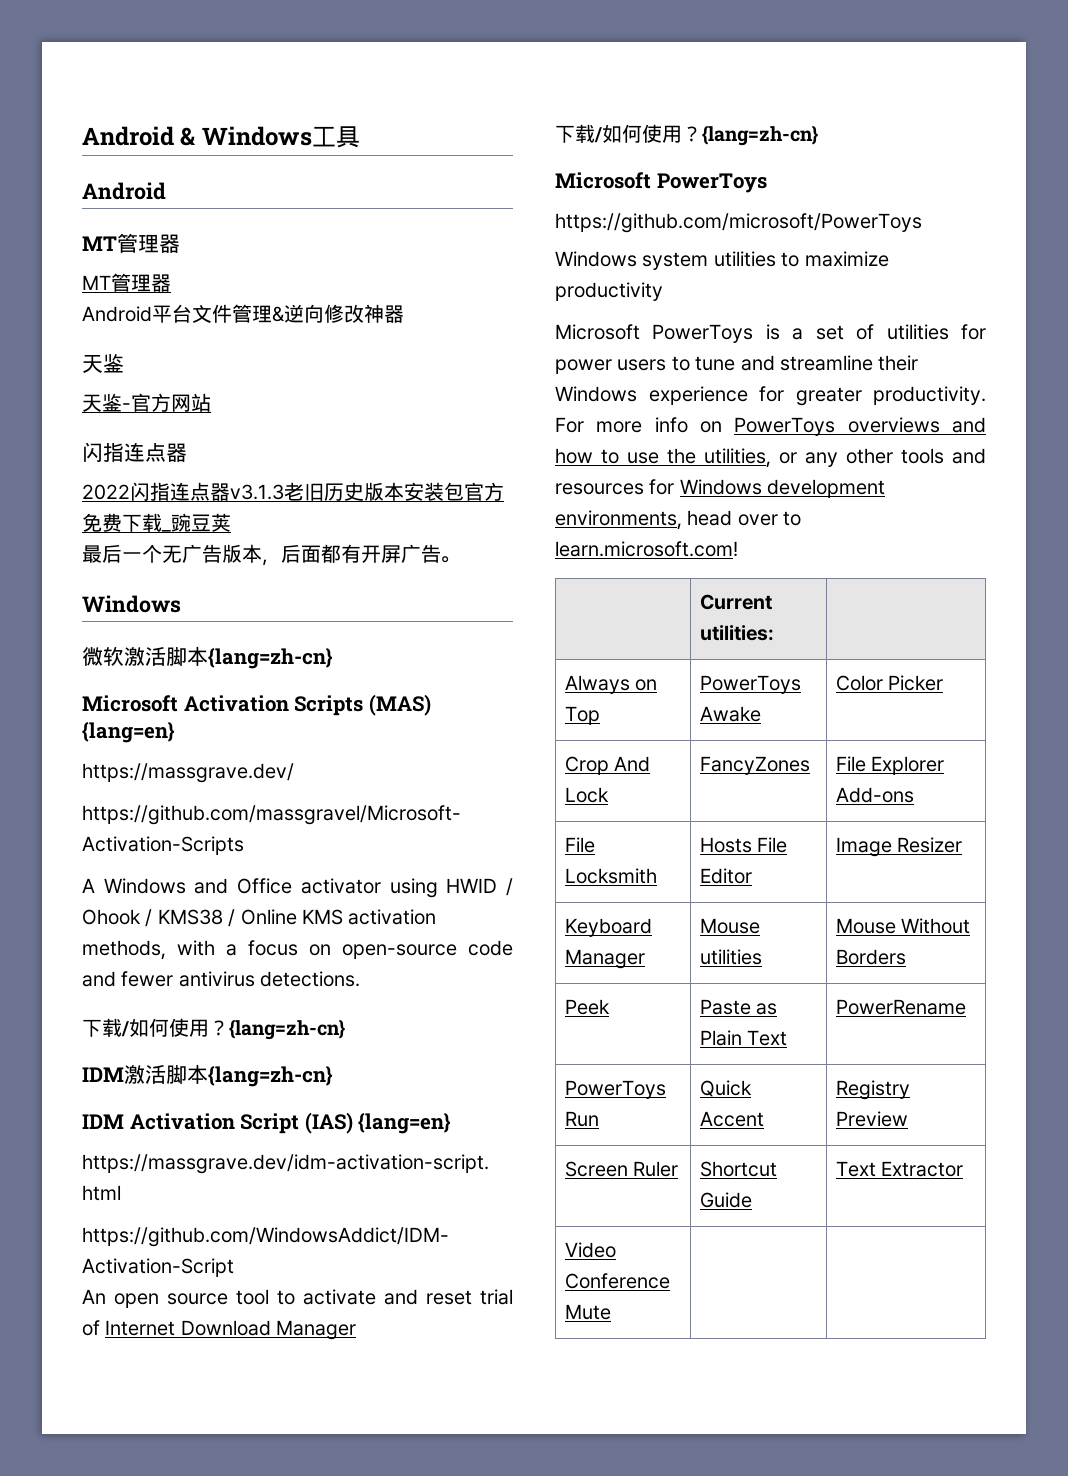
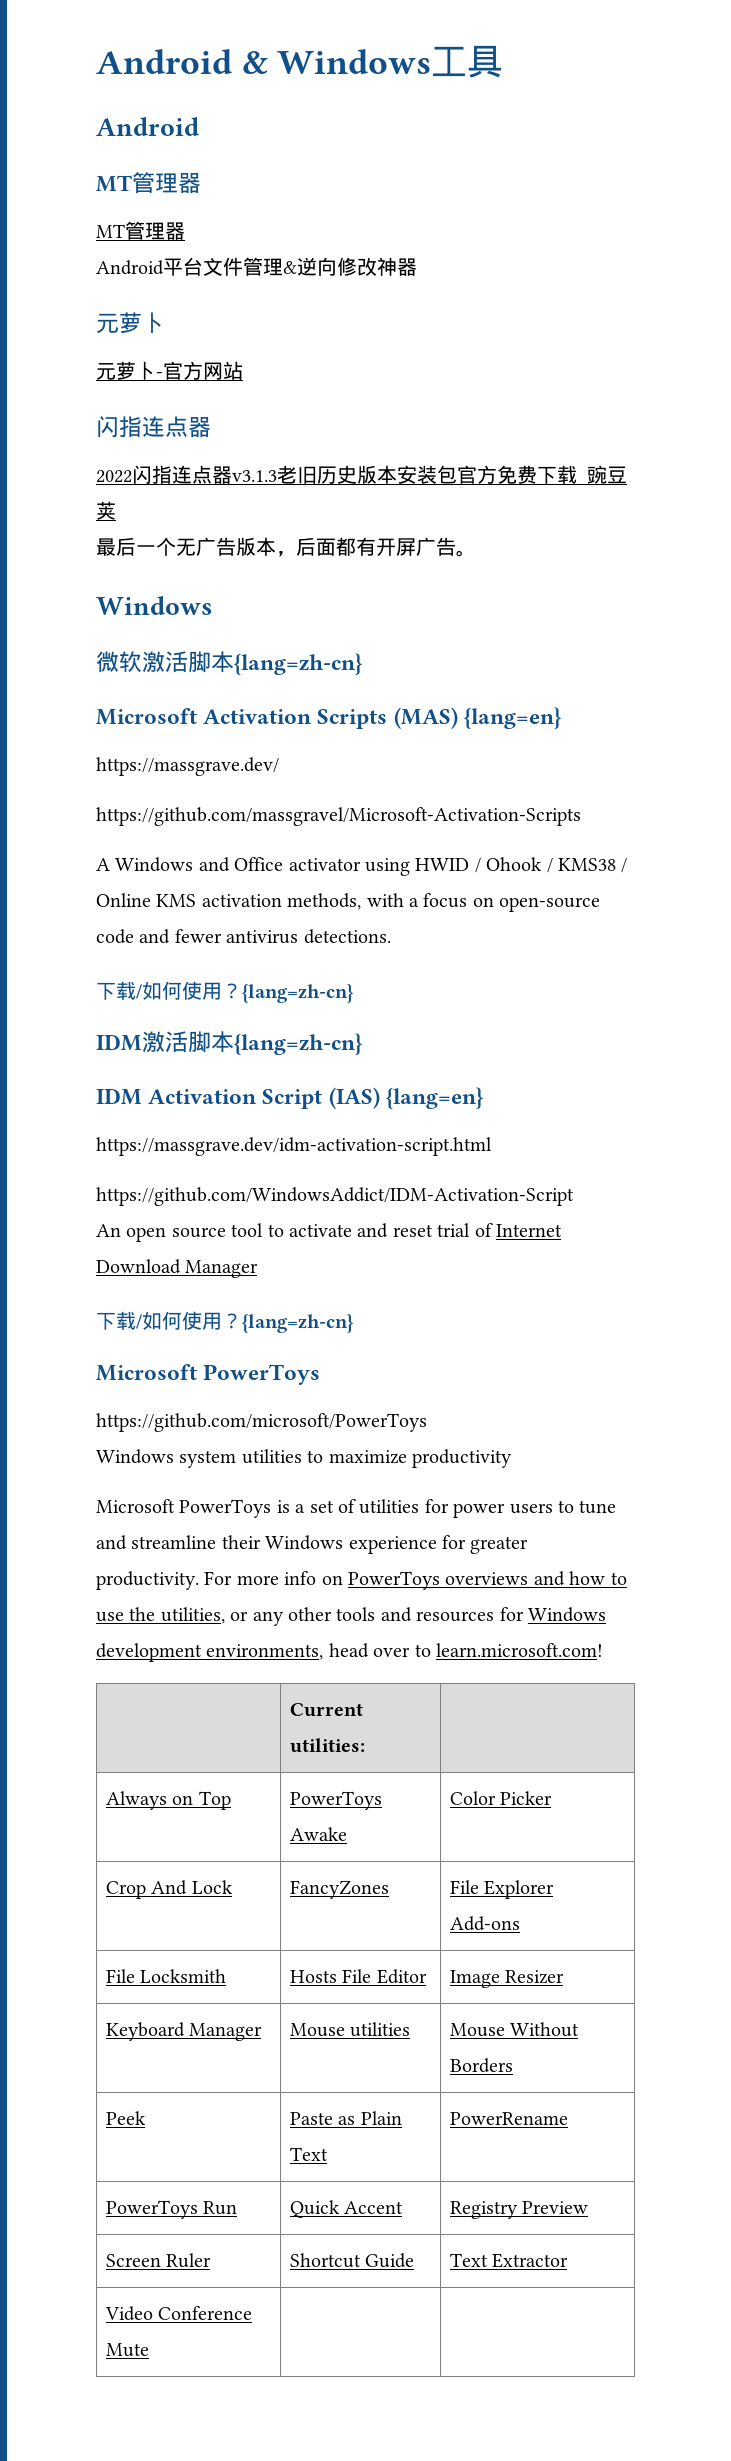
  Android平台文件管理&逆向修改神器
- 天鉴
- 天鉴-官方网站
+ 元萝卜
+ 元萝卜-官方网站

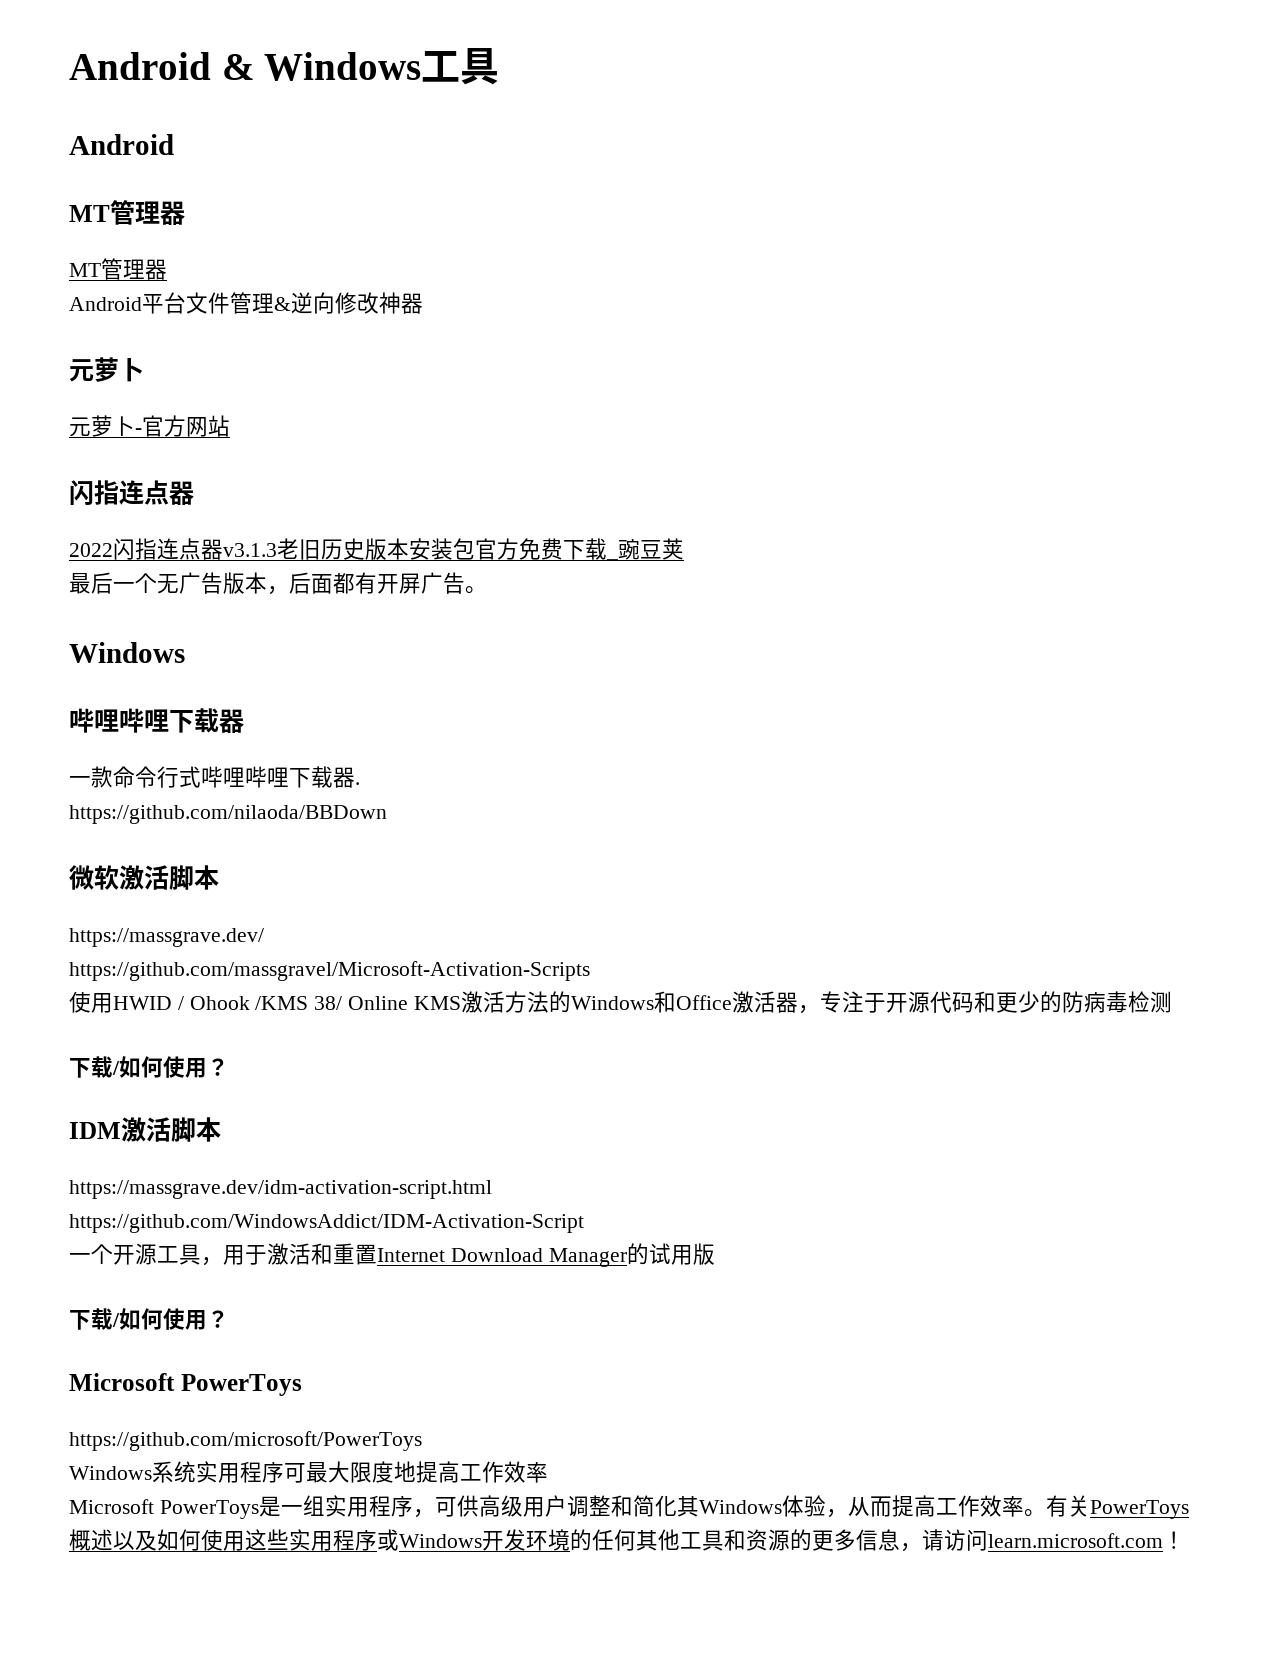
  最后一个无广告版本，后面都有开屏广告。
  Windows
- 微软激活脚本{lang=zh-cn}
- Microsoft Activation Scripts (MAS) {lang=en}
+ 哔哩哔哩下载器
+ 一款命令行式哔哩哔哩下载器.
+ https://github.com/nilaoda/BBDown
+ 微软激活脚本
  https://massgrave.dev/
  https://github.com/massgravel/Microsoft-Activation-Scripts
- A Windows and Office activator using HWID / Ohook / KMS38 / Online KMS activation methods, with a focus on open-source code and fewer antivirus detections.
- 下载/如何使用？{lang=zh-cn}
+ 使用HWID / Ohook /KMS 38/ Online KMS激活方法的Windows和Office激活器，专注于开源代码和更少的防病毒检测
+ 下载/如何使用？
- IDM激活脚本{lang=zh-cn}
- IDM Activation Script (IAS) {lang=en}
+ IDM激活脚本
  https://massgrave.dev/idm-activation-script.html
  https://github.com/WindowsAddict/IDM-Activation-Script
- An open source tool to activate and reset trial of Internet Download Manager
- 下载/如何使用？{lang=zh-cn}
+ 一个开源工具，用于激活和重置Internet Download Manager的试用版
+ 下载/如何使用？
- Windows system utilities to maximize productivity
- Microsoft PowerToys is a set of utilities for power users to tune and streamline their Windows experience for greater productivity. For more info on PowerToys overviews and how to use the utilities, or any other tools and resources for Windows development environments, head over to learn.microsoft.com!
- | Current utilities: |
- Always on Top | PowerToys Awake | Color Picker
- Crop And Lock | FancyZones | File Explorer Add-ons
- File Locksmith | Hosts File Editor | Image Resizer
- Keyboard Manager | Mouse utilities | Mouse Without Borders
- Peek | Paste as Plain Text | PowerRename
- PowerToys Run | Quick Accent | Registry Preview
- Screen Ruler | Shortcut Guide | Text Extractor
- Video Conference Mute | |
+ Windows系统实用程序可最大限度地提高工作效率
+ Microsoft PowerToys是一组实用程序，可供高级用户调整和简化其Windows体验，从而提高工作效率。有关PowerToys概述以及如何使用这些实用程序或Windows开发环境的任何其他工具和资源的更多信息，请访问learn.microsoft.com！

